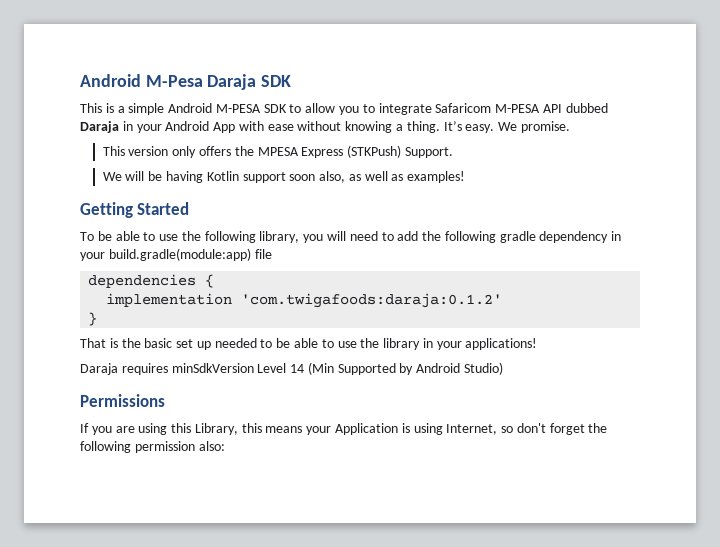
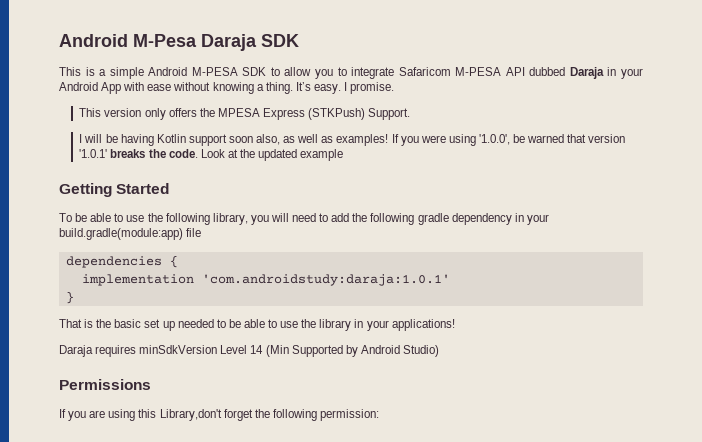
- We promise.
+ I promise.
- We will be having Kotlin support soon also, as well as examples!
+ I will be having Kotlin support soon also, as well as examples! If you were using '1.0.0', be warned that version '1.0.1' breaks the code. Look at the updated example
- implementation 'com.twigafoods:daraja:0.1.2'
+ implementation 'com.androidstudy:daraja:1.0.1'
- If you are using this Library, this means your Application is using Internet, so don't forget the following permission also:
+ If you are using this Library,don't forget the following permission:

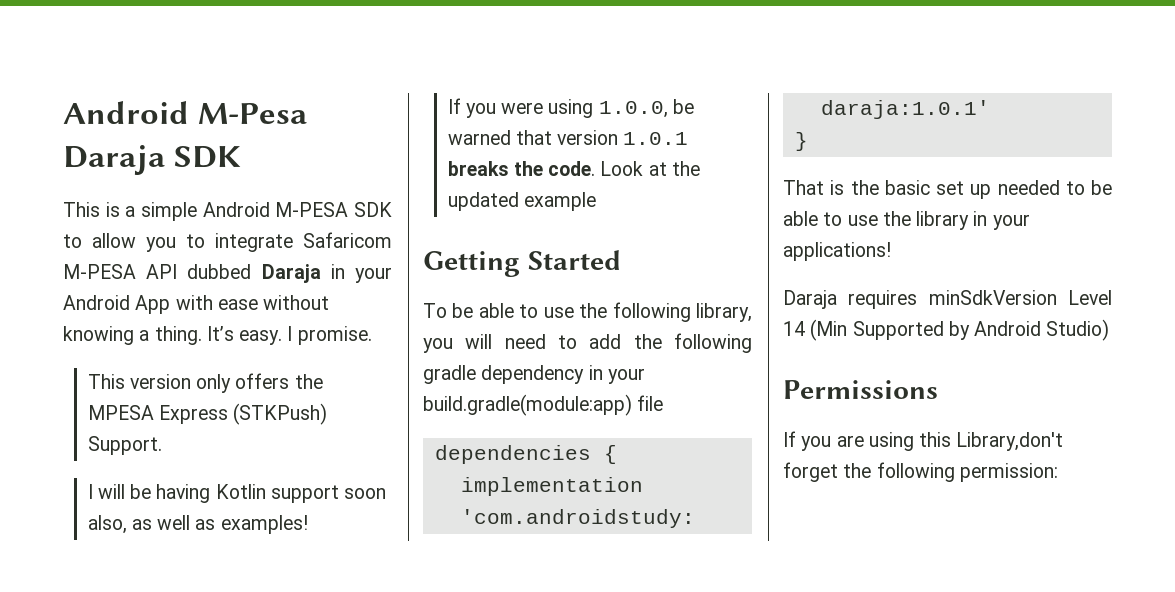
- I will be having Kotlin support soon also, as well as examples! If you were using '1.0.0', be warned that version '1.0.1' breaks the code.
+ I will be having Kotlin support soon also, as well as examples!
+ If you were using 1.0.0, be warned that version 1.0.1 breaks the code.

